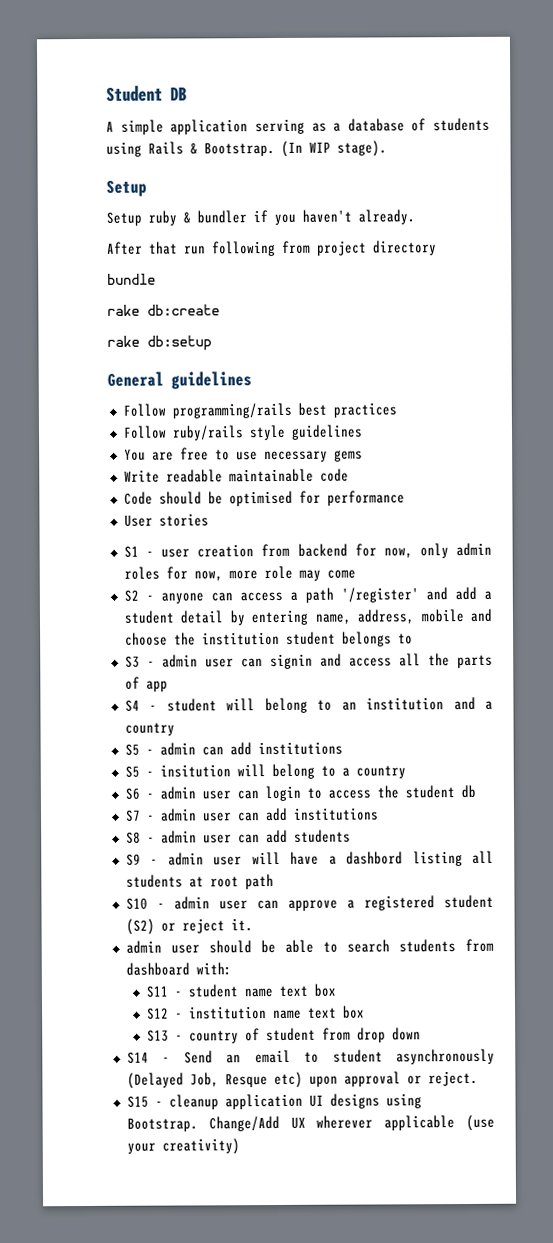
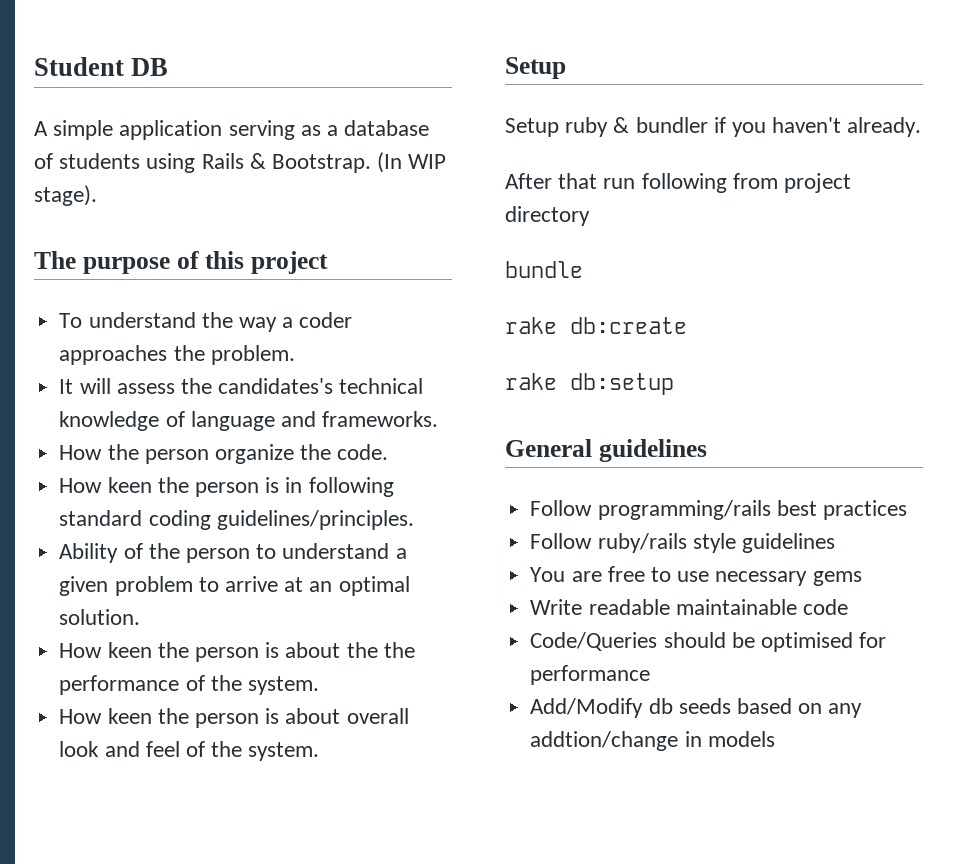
+ The purpose of this project
+ To understand the way a coder approaches the problem.
+ It will assess the candidates's technical knowledge of language and frameworks.
+ How the person organize the code.
+ How keen the person is in following standard coding guidelines/principles.
+ Ability of the person to understand a given problem to arrive at an optimal solution.
+ How keen the person is about the the performance of the system.
+ How keen the person is about overall look and feel of the system.
- Code should be optimised for performance
+ Code/Queries should be optimised for performance
- User stories
- S1 - user creation from backend for now, only admin roles for now, more role may come
- S2 - anyone can access a path '/register' and add a student detail by entering name, address, mobile and choose the institution student belongs to
- S3 - admin user can signin and access all the parts of app
- S4 - student will belong to an institution and a country
- S5 - admin can add institutions
- S5 - insitution will belong to a country
- S6 - admin user can login to access the student db
- S7 - admin user can add institutions
- S8 - admin user can add students
- S9 - admin user will have a dashbord listing all students at root path
- S10 - admin user can approve a registered student (S2) or reject it.
- admin user should be able to search students from dashboard with:
- S11 - student name text box
- S12 - institution name text box
- S13 - country of student from drop down
- S14 - Send an email to student asynchronously (Delayed Job, Resque etc) upon approval or reject.
- S15 - cleanup application UI designs using Bootstrap. Change/Add UX wherever applicable (use your creativity)
+ Add/Modify db seeds based on any addtion/change in models

